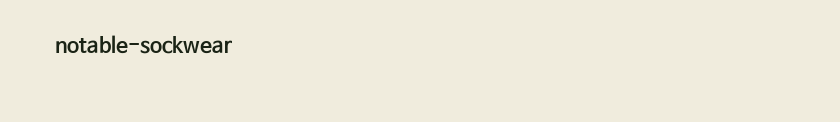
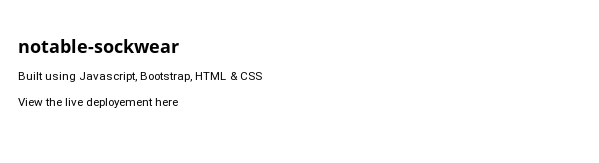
+ Built using Javascript, Bootstrap, HTML & CSS
+ View the live deployement here

